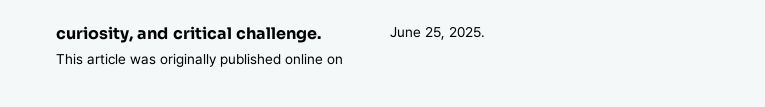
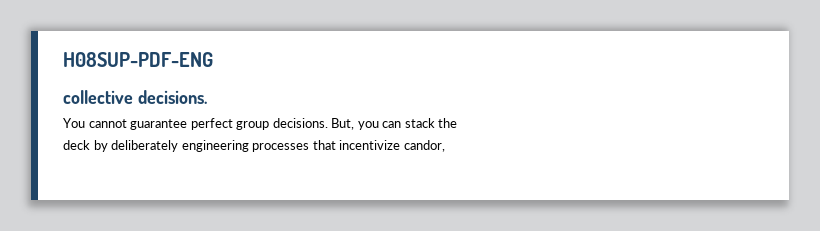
- curiosity, and critical challenge.
- This article was originally published online on June 25, 2025.
+ H08SUP-PDF-ENG
+ collective decisions.
+ You cannot guarantee perfect group decisions. But, you can stack the
+ deck by deliberately engineering processes that incentivize candor,

